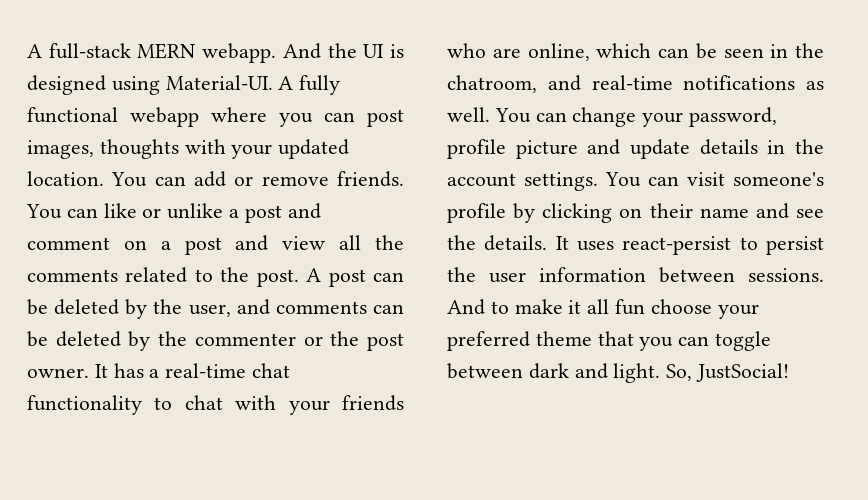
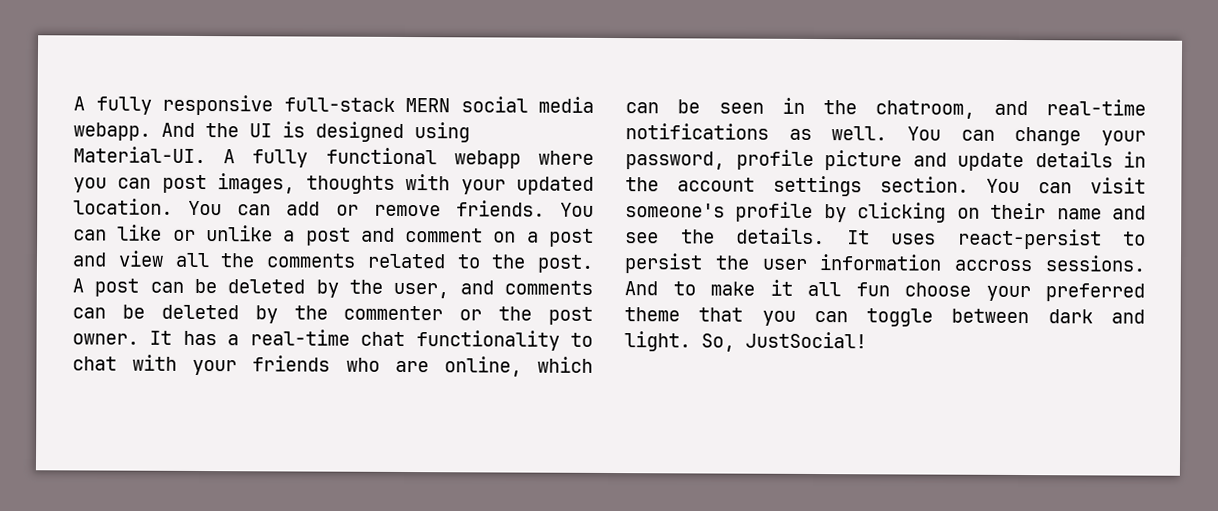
- A full-stack MERN webapp.
+ A fully responsive full-stack MERN social media webapp.
- You can change your password, profile picture and update details in the account settings.
+ You can change your password, profile picture and update details in the account settings section.
- It uses react-persist to persist the user information between sessions.
+ It uses react-persist to persist the user information accross sessions.

